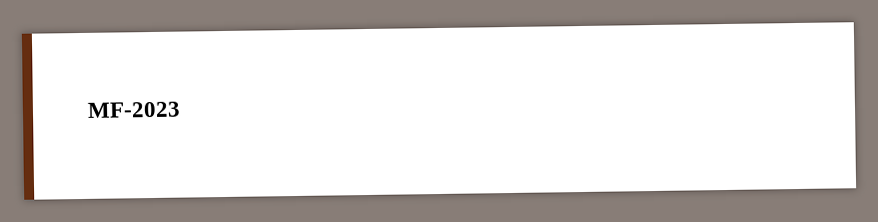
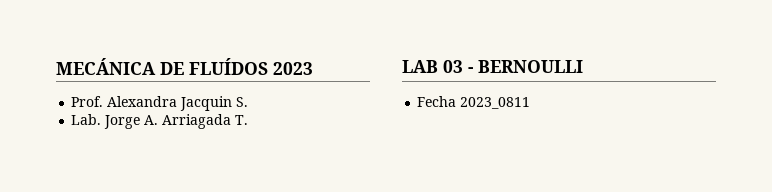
- MF-2023
+ MECÁNICA DE FLUÍDOS 2023
+ Prof. Alexandra Jacquin S.
+ Lab. Jorge A. Arriagada T.
+ LAB 03 - BERNOULLI
+ Fecha 2023_0811

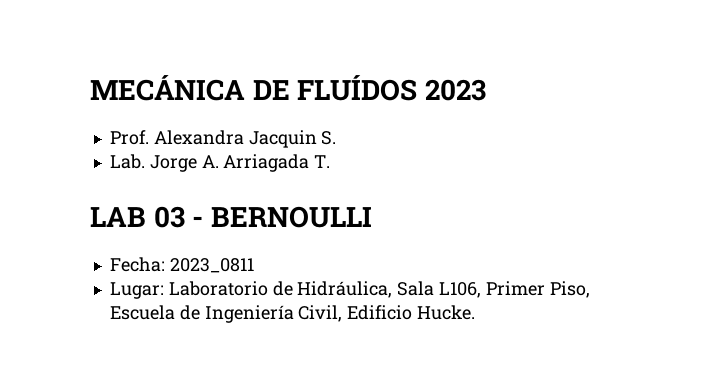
- Fecha 2023_0811
+ Fecha: 2023_0811
+ Lugar: Laboratorio de Hidráulica, Sala L106, Primer Piso, Escuela de Ingeniería Civil, Edificio Hucke.

